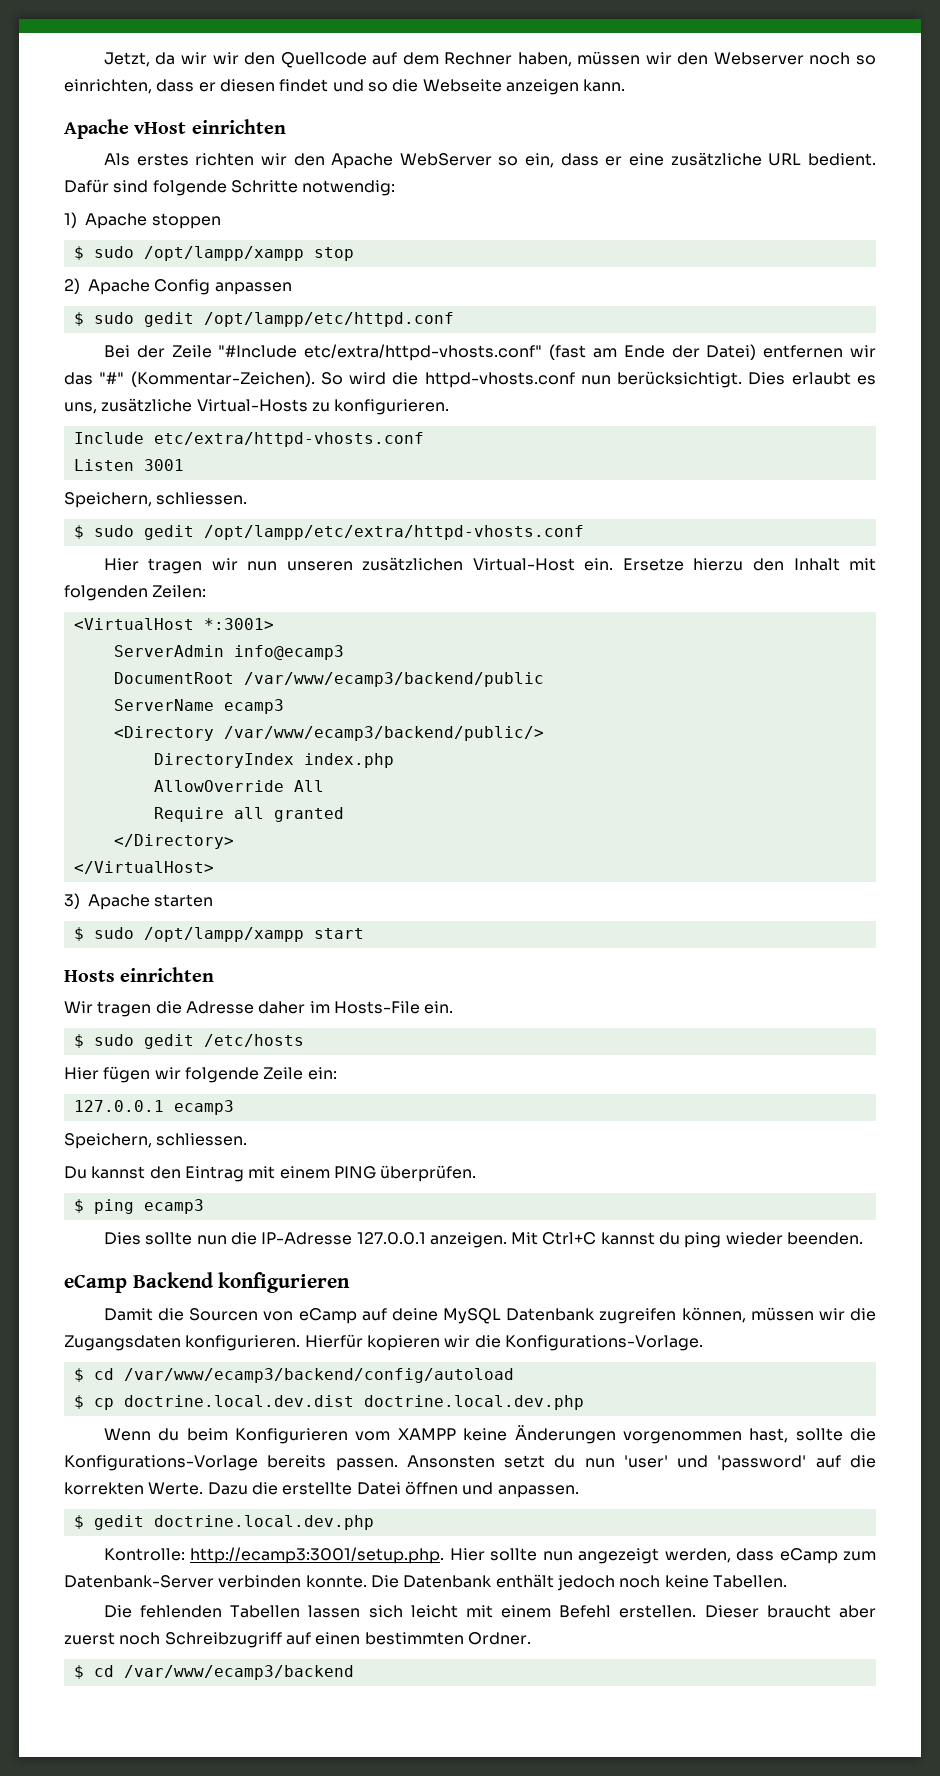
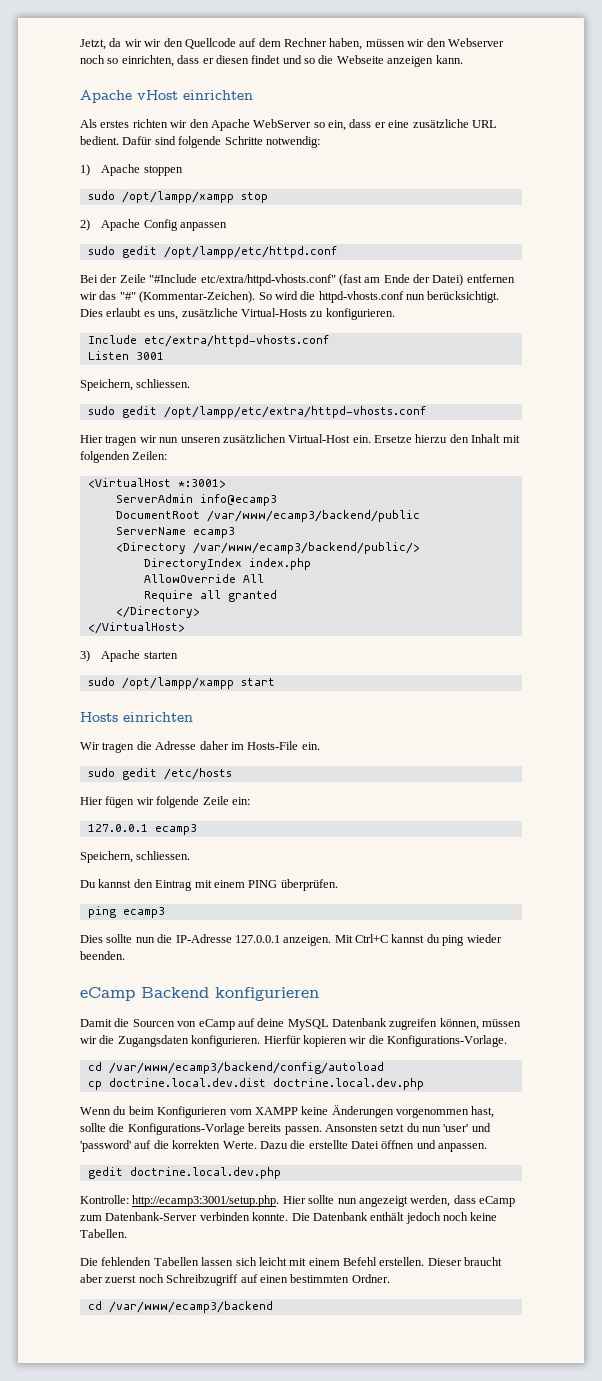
- $ sudo /opt/lampp/xampp stop
+ sudo /opt/lampp/xampp stop
- $ sudo gedit /opt/lampp/etc/httpd.conf
+ sudo gedit /opt/lampp/etc/httpd.conf
- $ sudo gedit /opt/lampp/etc/extra/httpd-vhosts.conf
+ sudo gedit /opt/lampp/etc/extra/httpd-vhosts.conf
- $ sudo /opt/lampp/xampp start
+ sudo /opt/lampp/xampp start
- $ sudo gedit /etc/hosts
+ sudo gedit /etc/hosts
- $ ping ecamp3
+ ping ecamp3
- $ cd /var/www/ecamp3/backend/config/autoload
+ cd /var/www/ecamp3/backend/config/autoload
- $ cp doctrine.local.dev.dist doctrine.local.dev.php
+ cp doctrine.local.dev.dist doctrine.local.dev.php
- $ gedit doctrine.local.dev.php
+ gedit doctrine.local.dev.php
- $ cd /var/www/ecamp3/backend
+ cd /var/www/ecamp3/backend

